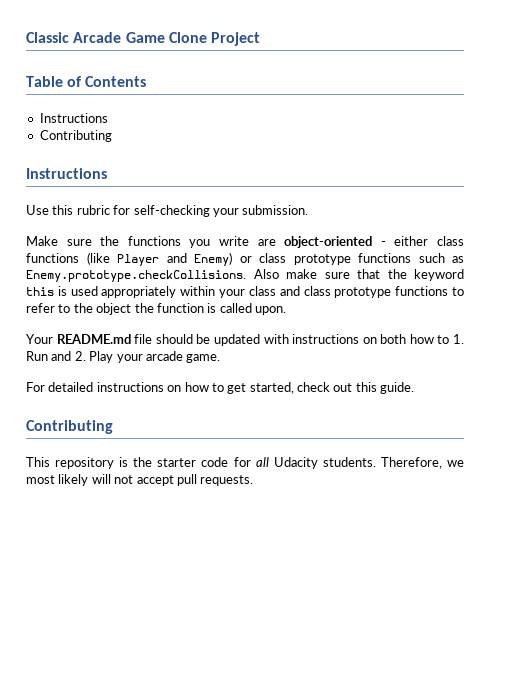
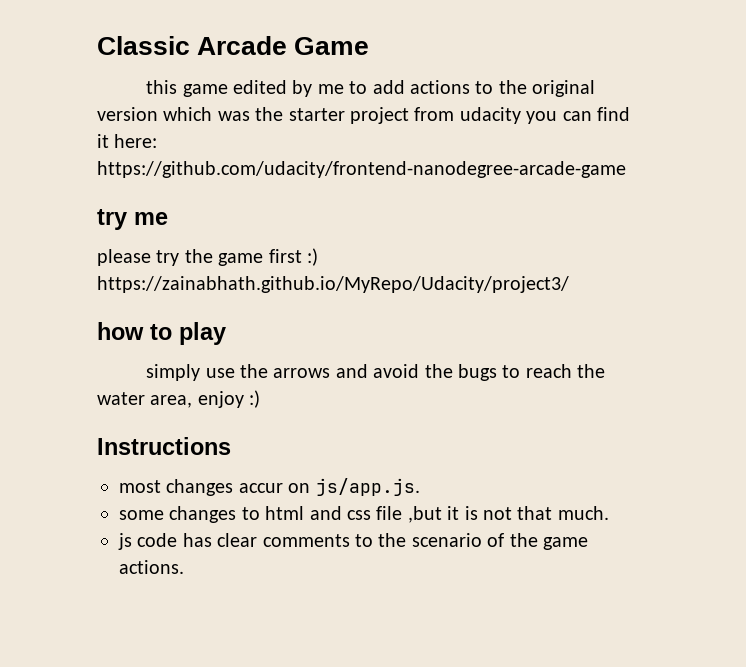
- Classic Arcade Game Clone Project
- Table of Contents
+ Classic Arcade Game
+ this game edited by me to add actions to the original version which was the starter project from udacity you can find it here: https://github.com/udacity/frontend-nanodegree-arcade-game
+ try me
+ please try the game first :) https://zainabhath.github.io/MyRepo/Udacity/project3/
+ how to play
+ simply use the arrows and avoid the bugs to reach the water area, enjoy :)
  Instructions
- Contributing
- Instructions
- Use this rubric for self-checking your submission.
- Make sure the functions you write are object-oriented - either class functions (like Player and Enemy) or class prototype functions such as Enemy.prototype.checkCollisions. Also make sure that the keyword this is used appropriately within your class and class prototype functions to refer to the object the function is called upon.
- Your README.md file should be updated with instructions on both how to 1. Run and 2. Play your arcade game.
- For detailed instructions on how to get started, check out this guide.
- Contributing
- This repository is the starter code for all Udacity students. Therefore, we most likely will not accept pull requests.
+ most changes accur on js/app.js.
+ some changes to html and css file ,but it is not that much.
+ js code has clear comments to the scenario of the game actions.

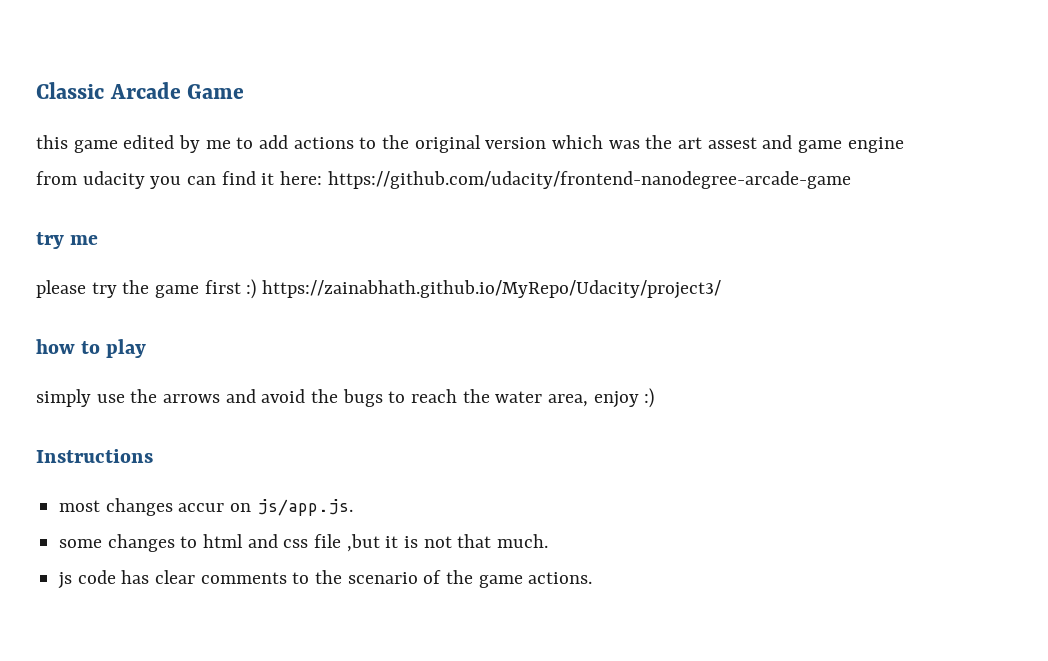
- this game edited by me to add actions to the original version which was the starter project from udacity you can find it here: https://github.com/udacity/frontend-nanodegree-arcade-game
+ this game edited by me to add actions to the original version which was the art assest and game engine from udacity you can find it here: https://github.com/udacity/frontend-nanodegree-arcade-game

